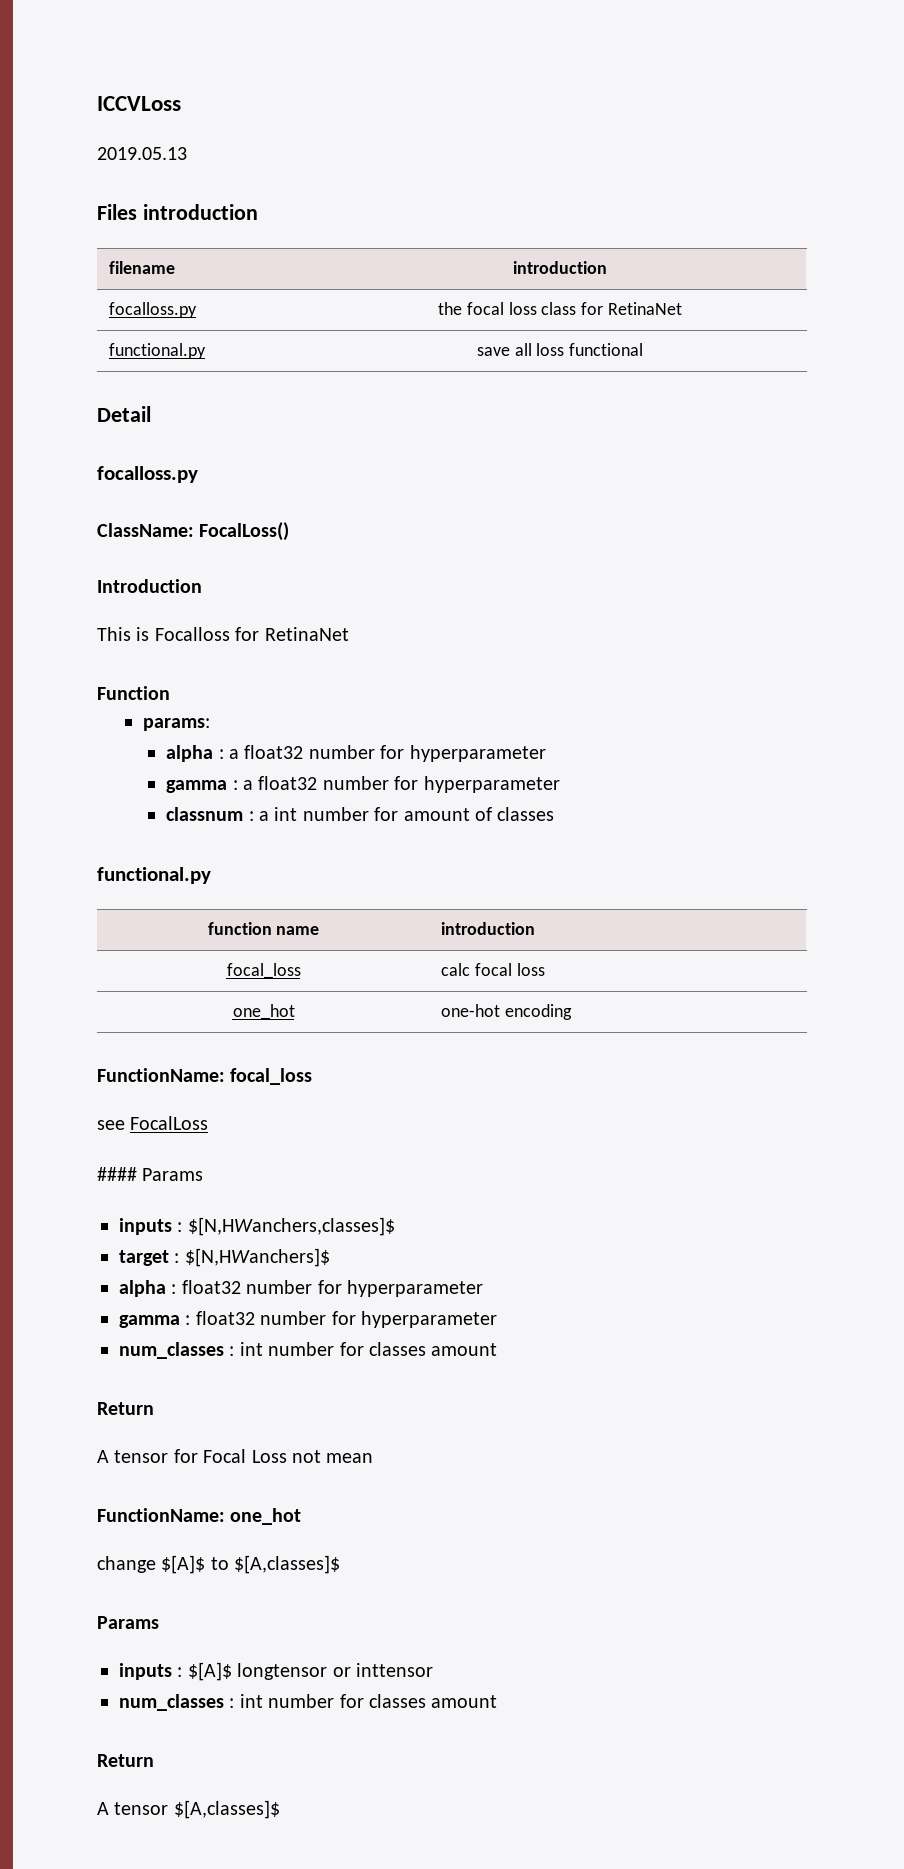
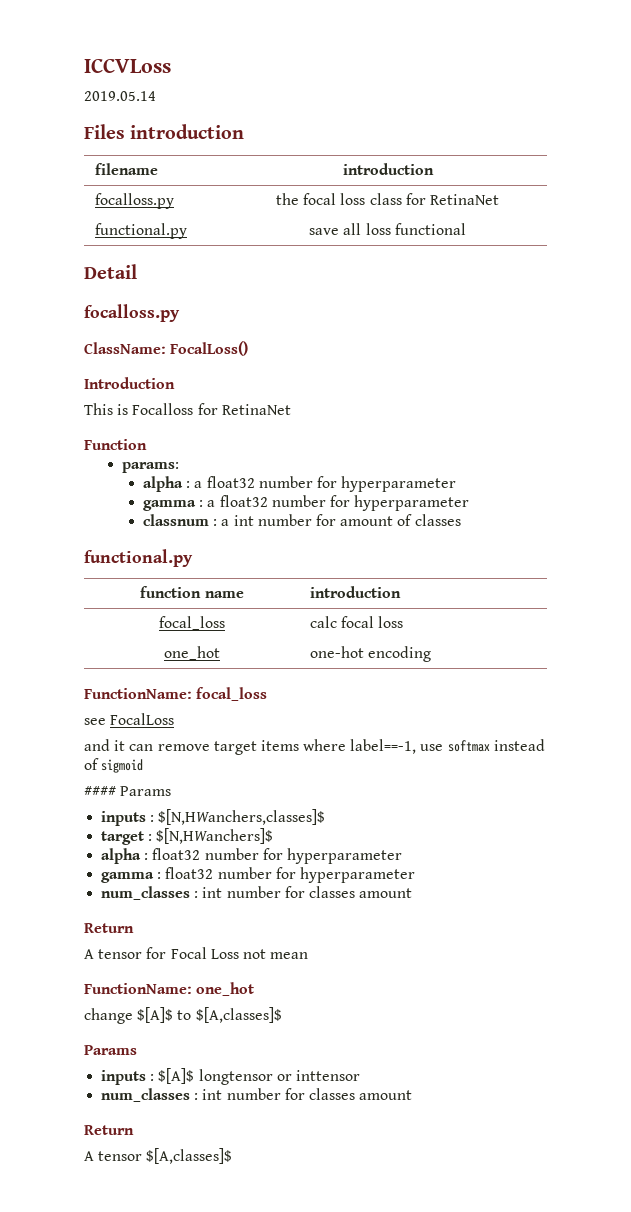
- 2019.05.13
+ 2019.05.14
+ and it can remove target items where label==-1, use softmax instead of sigmoid

